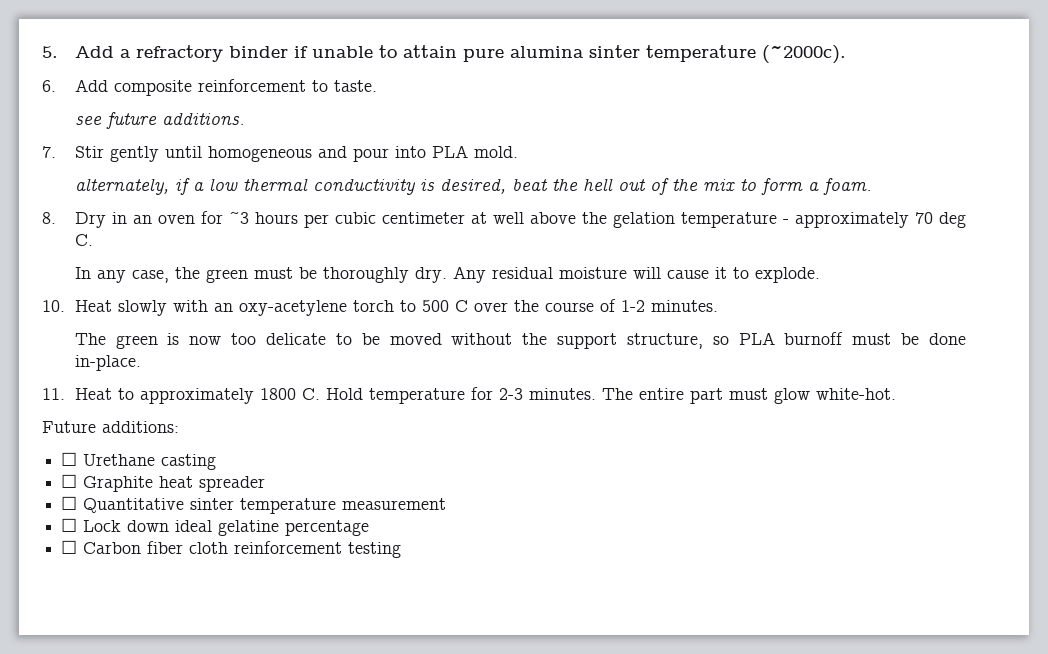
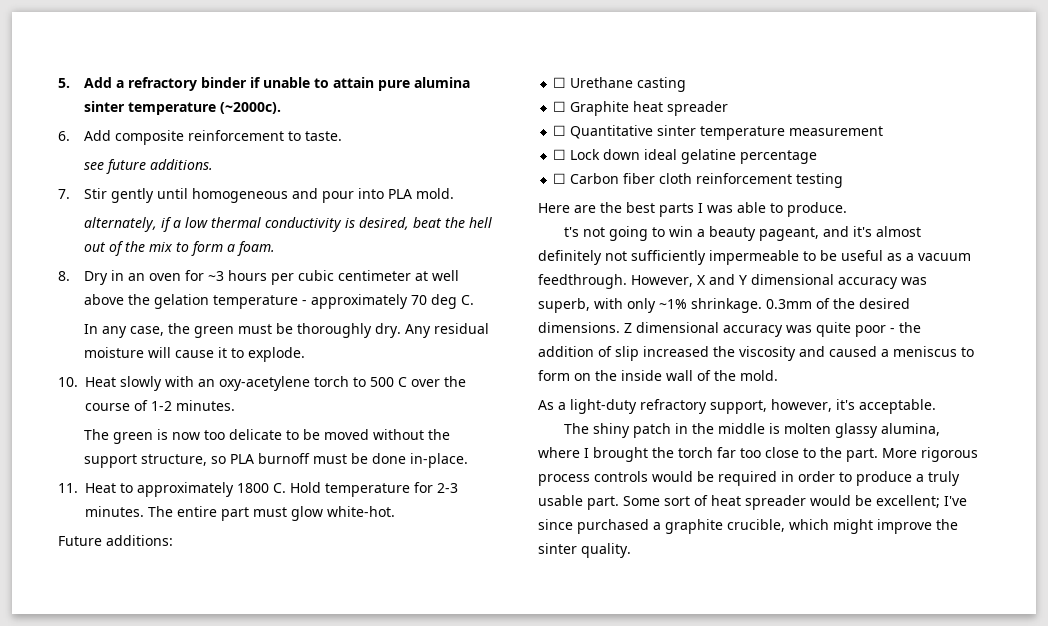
+ Here are the best parts I was able to produce.
+ t's not going to win a beauty pageant, and it's almost definitely not sufficiently impermeable to be useful as a vacuum feedthrough. However, X and Y dimensional accuracy was superb, with only ~1% shrinkage. 0.3mm of the desired dimensions. Z dimensional accuracy was quite poor - the addition of slip increased the viscosity and caused a meniscus to form on the inside wall of the mold.
+ As a light-duty refractory support, however, it's acceptable.
+ The shiny patch in the middle is molten glassy alumina, where I brought the torch far too close to the part. More rigorous process controls would be required in order to produce a truly usable part. Some sort of heat spreader would be excellent; I've since purchased a graphite crucible, which might improve the sinter quality.

